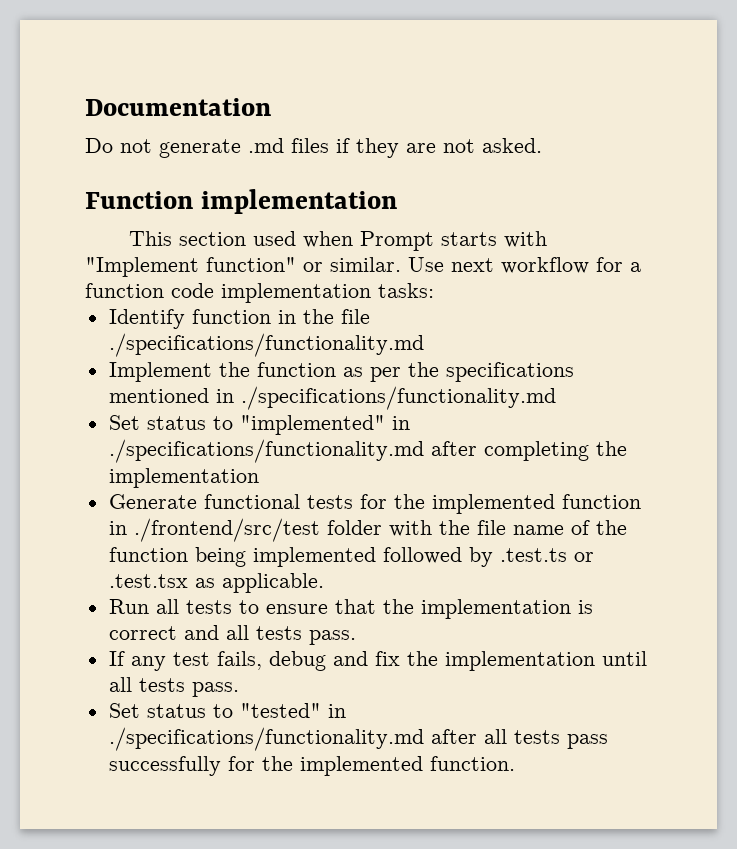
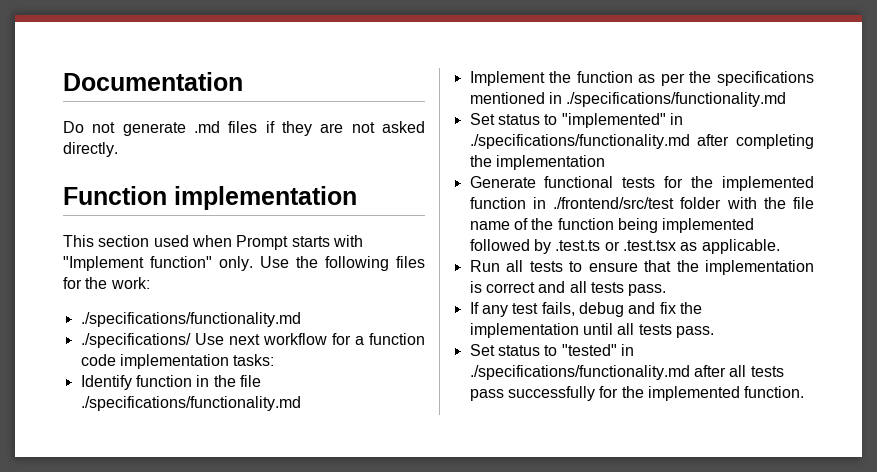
- Do not generate .md files if they are not asked.
+ Do not generate .md files if they are not asked directly.
- This section used when Prompt starts with "Implement function" or similar. Use next workflow for a function code implementation tasks:
+ This section used when Prompt starts with "Implement function" only. Use the following files for the work:
+ ./specifications/functionality.md
+ ./specifications/ Use next workflow for a function code implementation tasks:

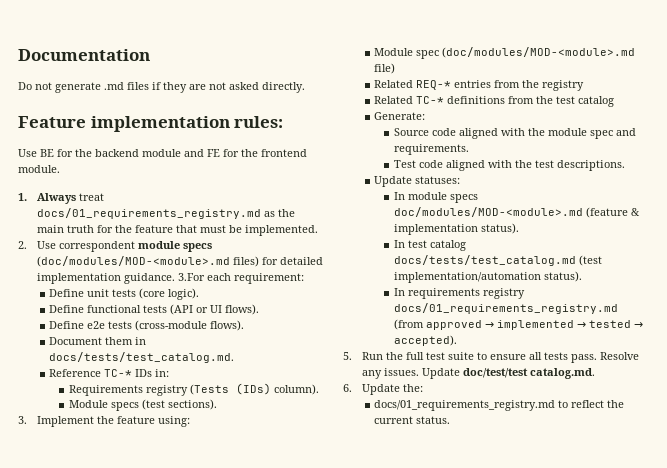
- Function implementation
- This section used when Prompt starts with "Implement function" only. Use the following files for the work:
- ./specifications/functionality.md
- ./specifications/ Use next workflow for a function code implementation tasks:
- Identify function in the file ./specifications/functionality.md
- Implement the function as per the specifications mentioned in ./specifications/functionality.md
- Set status to "implemented" in ./specifications/functionality.md after completing the implementation
- Generate functional tests for the implemented function in ./frontend/src/test folder with the file name of the function being implemented followed by .test.ts or .test.tsx as applicable.
- Run all tests to ensure that the implementation is correct and all tests pass.
- If any test fails, debug and fix the implementation until all tests pass.
- Set status to "tested" in ./specifications/functionality.md after all tests pass successfully for the implemented function.
+ Feature implementation rules:
+ Use BE for the backend module and FE for the frontend module.
+ 1. Always treat docs/01_requirements_registry.md as the main truth for the feature that must be implemented.
+ 2. Use correspondent module specs (doc/modules/MOD-<module>.md files) for detailed implementation guidance. 3.For each requirement:
+ Define unit tests (core logic).
+ Define functional tests (API or UI flows).
+ Define e2e tests (cross-module flows).
+ Document them in docs/tests/test_catalog.md.
+ Reference TC-* IDs in:
+ Requirements registry (Tests (IDs) column).
+ Module specs (test sections).
+ 3. Implement the feature using:
+ Module spec (doc/modules/MOD-<module>.md file)
+ Related REQ-* entries from the registry
+ Related TC-* definitions from the test catalog
+ Generate:
+ Source code aligned with the module spec and requirements.
+ Test code aligned with the test descriptions.
+ Update statuses:
+ In module specs doc/modules/MOD-<module>.md (feature & implementation status).
+ In test catalog docs/tests/test_catalog.md (test implementation/automation status).
+ In requirements registry docs/01_requirements_registry.md (from approved → implemented → tested → accepted).
+ 5. Run the full test suite to ensure all tests pass. Resolve any issues. Update doc/test/test catalog.md.
+ 6. Update the:
+ docs/01_requirements_registry.md to reflect the current status.

